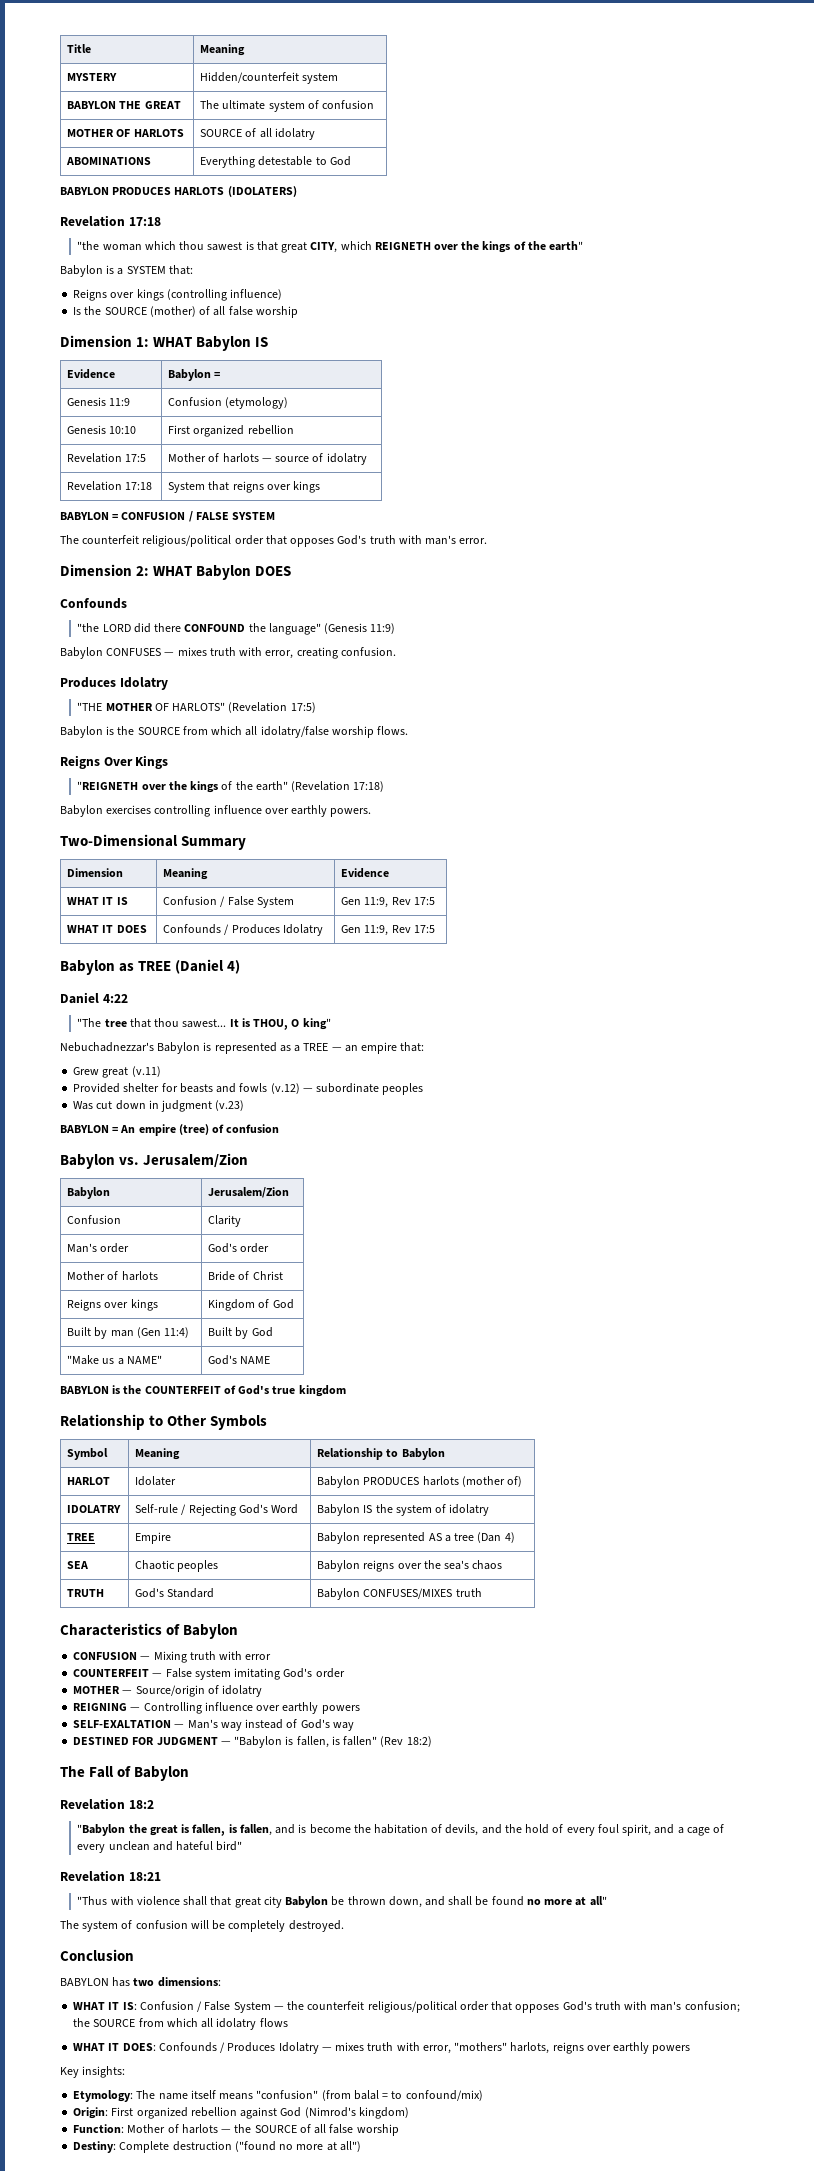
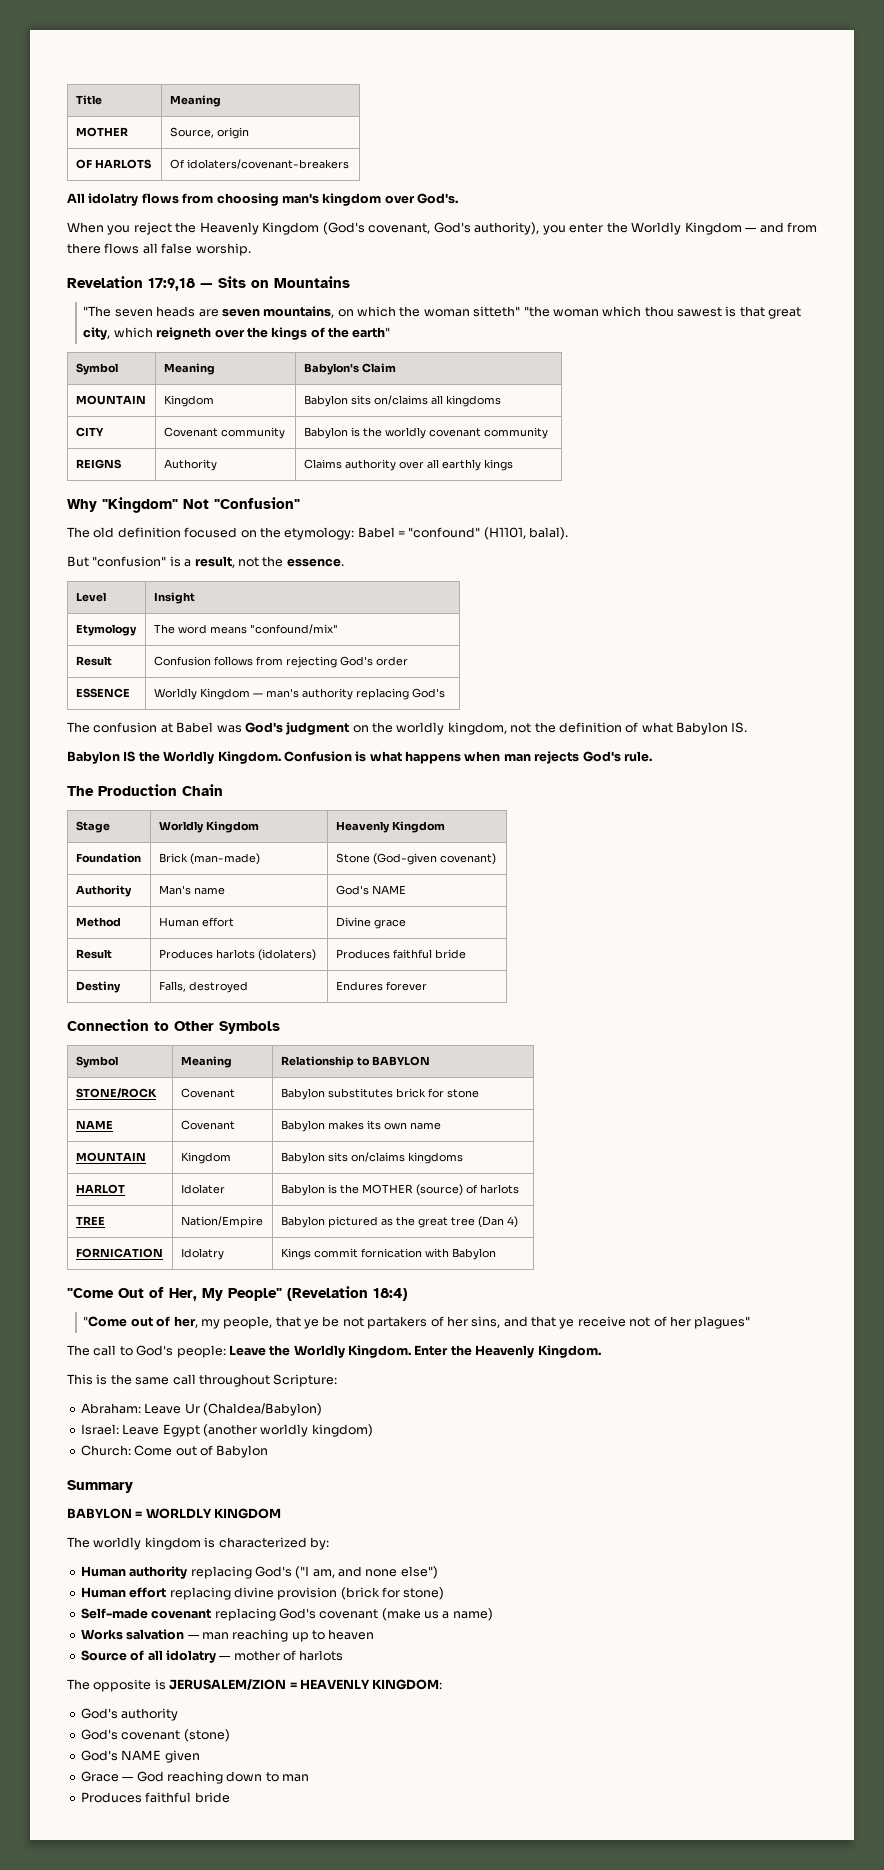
- MYSTERY | Hidden/counterfeit system
- BABYLON THE GREAT | The ultimate system of confusion
- MOTHER OF HARLOTS | SOURCE of all idolatry
- ABOMINATIONS | Everything detestable to God
- BABYLON PRODUCES HARLOTS (IDOLATERS)
- Revelation 17:18
- "the woman which thou sawest is that great CITY, which REIGNETH over the kings of the earth"
- Babylon is a SYSTEM that:
- Reigns over kings (controlling influence)
- Is the SOURCE (mother) of all false worship
- Dimension 1: WHAT Babylon IS
- Evidence | Babylon =
- Genesis 11:9 | Confusion (etymology)
- Genesis 10:10 | First organized rebellion
- Revelation 17:5 | Mother of harlots — source of idolatry
- Revelation 17:18 | System that reigns over kings
- BABYLON = CONFUSION / FALSE SYSTEM
- The counterfeit religious/political order that opposes God's truth with man's error.
- Dimension 2: WHAT Babylon DOES
- Confounds
- "the LORD did there CONFOUND the language" (Genesis 11:9)
- Babylon CONFUSES — mixes truth with error, creating confusion.
- Produces Idolatry
- "THE MOTHER OF HARLOTS" (Revelation 17:5)
- Babylon is the SOURCE from which all idolatry/false worship flows.
- Reigns Over Kings
- "REIGNETH over the kings of the earth" (Revelation 17:18)
- Babylon exercises controlling influence over earthly powers.
- Two-Dimensional Summary
- Dimension | Meaning | Evidence
- WHAT IT IS | Confusion / False System | Gen 11:9, Rev 17:5
- WHAT IT DOES | Confounds / Produces Idolatry | Gen 11:9, Rev 17:5
- Babylon as TREE (Daniel 4)
- Daniel 4:22
- "The tree that thou sawest... It is THOU, O king"
- Nebuchadnezzar's Babylon is represented as a TREE — an empire that:
- Grew great (v.11)
- Provided shelter for beasts and fowls (v.12) — subordinate peoples
- Was cut down in judgment (v.23)
- BABYLON = An empire (tree) of confusion
- Babylon vs. Jerusalem/Zion
- Babylon | Jerusalem/Zion
- Confusion | Clarity
- Man's order | God's order
- Mother of harlots | Bride of Christ
- Reigns over kings | Kingdom of God
- Built by man (Gen 11:4) | Built by God
- "Make us a NAME" | God's NAME
- BABYLON is the COUNTERFEIT of God's true kingdom
- Relationship to Other Symbols
+ MOTHER | Source, origin
+ OF HARLOTS | Of idolaters/covenant-breakers
+ All idolatry flows from choosing man's kingdom over God's.
+ When you reject the Heavenly Kingdom (God's covenant, God's authority), you enter the Worldly Kingdom — and from there flows all false worship.
+ Revelation 17:9,18 — Sits on Mountains
+ "The seven heads are seven mountains, on which the woman sitteth" "the woman which thou sawest is that great city, which reigneth over the kings of the earth"
+ Symbol | Meaning | Babylon's Claim
+ MOUNTAIN | Kingdom | Babylon sits on/claims all kingdoms
+ CITY | Covenant community | Babylon is the worldly covenant community
+ REIGNS | Authority | Claims authority over all earthly kings
+ Why "Kingdom" Not "Confusion"
+ The old definition focused on the etymology: Babel = "confound" (H1101, balal).
+ But "confusion" is a result, not the essence.
+ Level | Insight
+ Etymology | The word means "confound/mix"
+ Result | Confusion follows from rejecting God's order
+ ESSENCE | Worldly Kingdom — man's authority replacing God's
+ The confusion at Babel was God's judgment on the worldly kingdom, not the definition of what Babylon IS.
+ Babylon IS the Worldly Kingdom. Confusion is what happens when man rejects God's rule.
+ The Production Chain
+ Stage | Worldly Kingdom | Heavenly Kingdom
+ Foundation | Brick (man-made) | Stone (God-given covenant)
+ Authority | Man's name | God's NAME
+ Method | Human effort | Divine grace
+ Result | Produces harlots (idolaters) | Produces faithful bride
+ Destiny | Falls, destroyed | Endures forever
+ Connection to Other Symbols
- Symbol | Meaning | Relationship to Babylon
- HARLOT | Idolater | Babylon PRODUCES harlots (mother of)
- IDOLATRY | Self-rule / Rejecting God's Word | Babylon IS the system of idolatry
+ Symbol | Meaning | Relationship to BABYLON
+ STONE/ROCK | Covenant | Babylon substitutes brick for stone
+ NAME | Covenant | Babylon makes its own name
+ MOUNTAIN | Kingdom | Babylon sits on/claims kingdoms
+ HARLOT | Idolater | Babylon is the MOTHER (source) of harlots
- TREE | Empire | Babylon represented AS a tree (Dan 4)
+ TREE | Nation/Empire | Babylon pictured as the great tree (Dan 4)
- SEA | Chaotic peoples | Babylon reigns over the sea's chaos
- TRUTH | God's Standard | Babylon CONFUSES/MIXES truth
- Characteristics of Babylon
- CONFUSION — Mixing truth with error
- COUNTERFEIT — False system imitating God's order
- MOTHER — Source/origin of idolatry
- REIGNING — Controlling influence over earthly powers
- SELF-EXALTATION — Man's way instead of God's way
- DESTINED FOR JUDGMENT — "Babylon is fallen, is fallen" (Rev 18:2)
- The Fall of Babylon
- Revelation 18:2
- "Babylon the great is fallen, is fallen, and is become the habitation of devils, and the hold of every foul spirit, and a cage of every unclean and hateful bird"
- Revelation 18:21
- "Thus with violence shall that great city Babylon be thrown down, and shall be found no more at all"
- The system of confusion will be completely destroyed.
- Conclusion
- BABYLON has two dimensions:
- WHAT IT IS: Confusion / False System — the counterfeit religious/political order that opposes God's truth with man's confusion; the SOURCE from which all idolatry flows
- WHAT IT DOES: Confounds / Produces Idolatry — mixes truth with error, "mothers" harlots, reigns over earthly powers
- Key insights:
- Etymology: The name itself means "confusion" (from balal = to confound/mix)
- Origin: First organized rebellion against God (Nimrod's kingdom)
- Function: Mother of harlots — the SOURCE of all false worship
- Destiny: Complete destruction ("found no more at all")
+ FORNICATION | Idolatry | Kings commit fornication with Babylon
+ "Come Out of Her, My People" (Revelation 18:4)
+ "Come out of her, my people, that ye be not partakers of her sins, and that ye receive not of her plagues"
+ The call to God's people: Leave the Worldly Kingdom. Enter the Heavenly Kingdom.
+ This is the same call throughout Scripture:
+ Abraham: Leave Ur (Chaldea/Babylon)
+ Israel: Leave Egypt (another worldly kingdom)
+ Church: Come out of Babylon
+ Summary
+ BABYLON = WORLDLY KINGDOM
+ The worldly kingdom is characterized by:
+ Human authority replacing God's ("I am, and none else")
+ Human effort replacing divine provision (brick for stone)
+ Self-made covenant replacing God's covenant (make us a name)
+ Works salvation — man reaching up to heaven
+ Source of all idolatry — mother of harlots
+ The opposite is JERUSALEM/ZION = HEAVENLY KINGDOM:
+ God's authority
+ God's covenant (stone)
+ God's NAME given
+ Grace — God reaching down to man
+ Produces faithful bride

